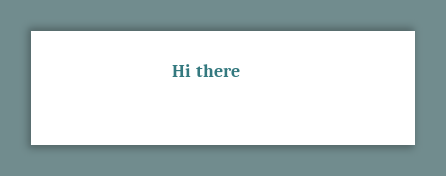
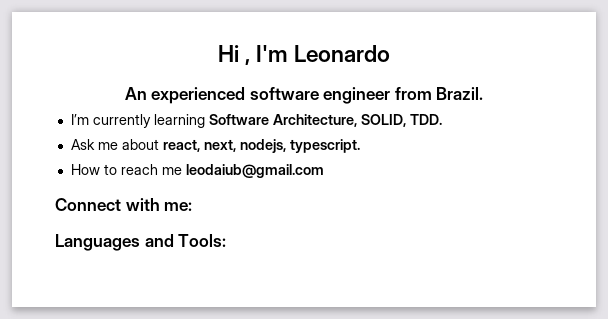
- Hi there
+ Hi , I'm Leonardo
+ An experienced software engineer from Brazil.
+ I’m currently learning Software Architecture, SOLID, TDD.
+ Ask me about react, next, nodejs, typescript.
+ How to reach me leodaiub@gmail.com
+ Connect with me:
+ Languages and Tools:

